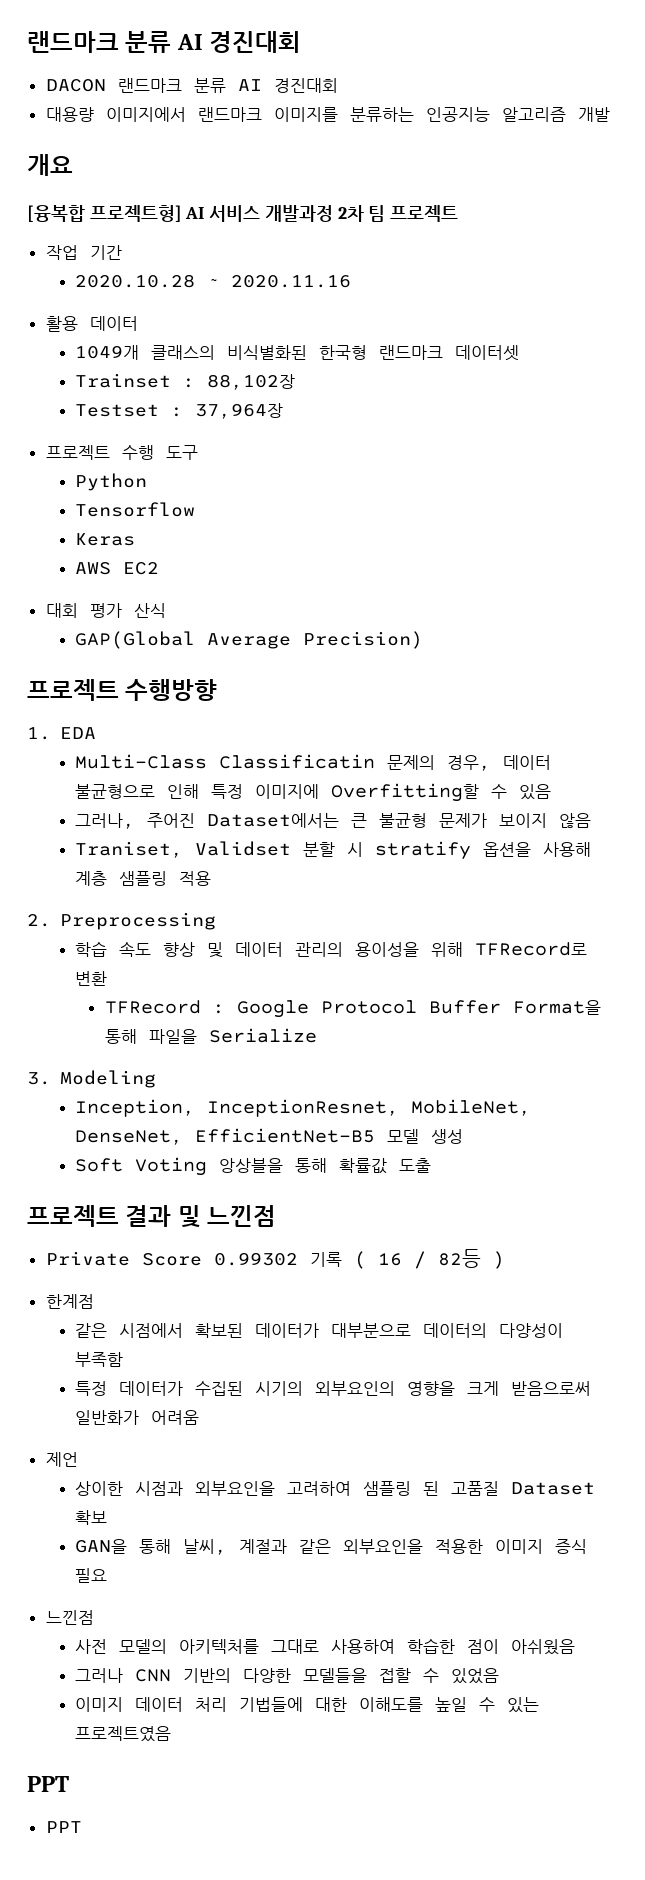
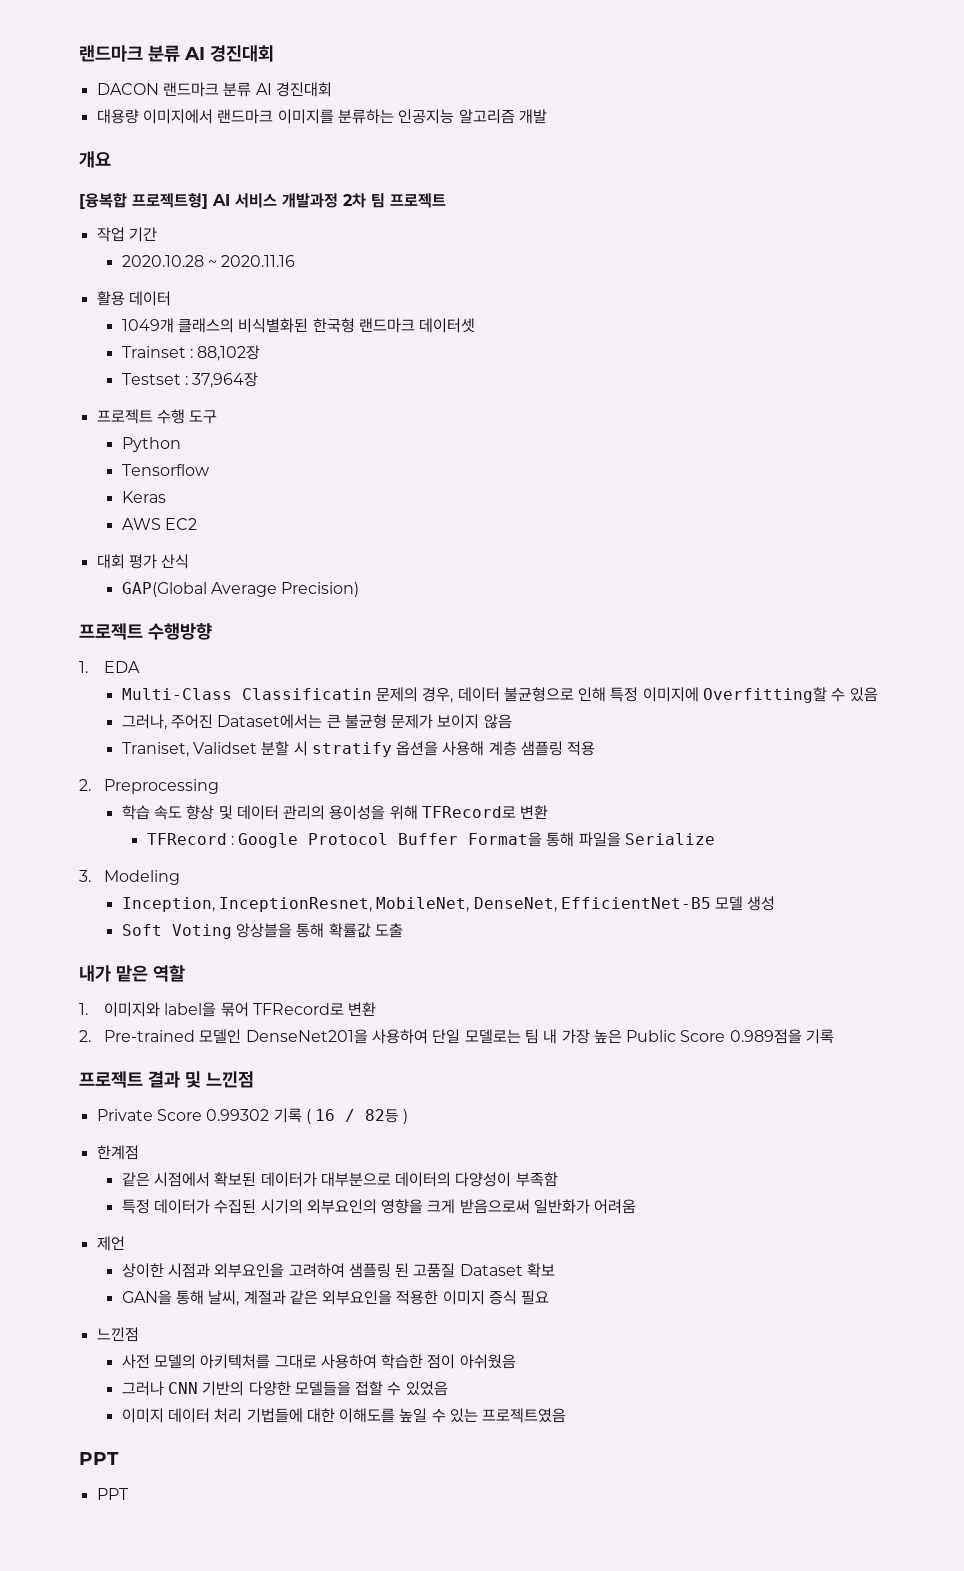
+ 내가 맡은 역할
+ 1. 이미지와 label을 묶어 TFRecord로 변환
+ 2. Pre-trained 모델인 DenseNet201을 사용하여 단일 모델로는 팀 내 가장 높은 Public Score 0.989점을 기록

